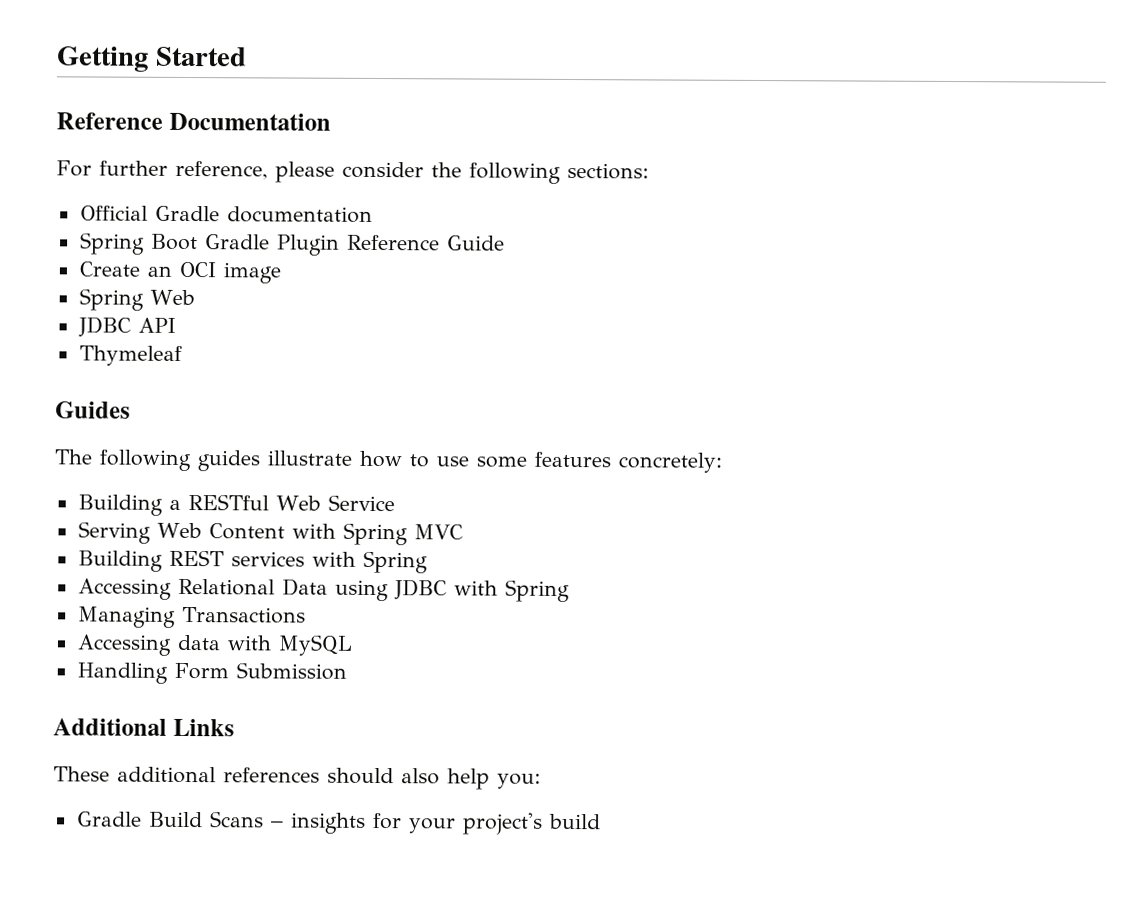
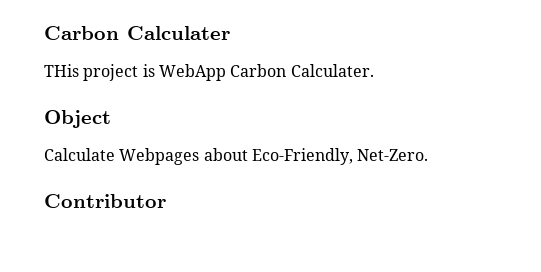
- Getting Started
- Reference Documentation
- For further reference, please consider the following sections:
- Official Gradle documentation
- Spring Boot Gradle Plugin Reference Guide
- Create an OCI image
- Spring Web
- JDBC API
- Thymeleaf
- Guides
- The following guides illustrate how to use some features concretely:
- Building a RESTful Web Service
- Serving Web Content with Spring MVC
- Building REST services with Spring
- Accessing Relational Data using JDBC with Spring
- Managing Transactions
- Accessing data with MySQL
- Handling Form Submission
- Additional Links
- These additional references should also help you:
- Gradle Build Scans – insights for your project's build
+ Carbon Calculater
+ THis project is WebApp Carbon Calculater.
+ Object
+ Calculate Webpages about Eco-Friendly, Net-Zero.
+ Contributor

